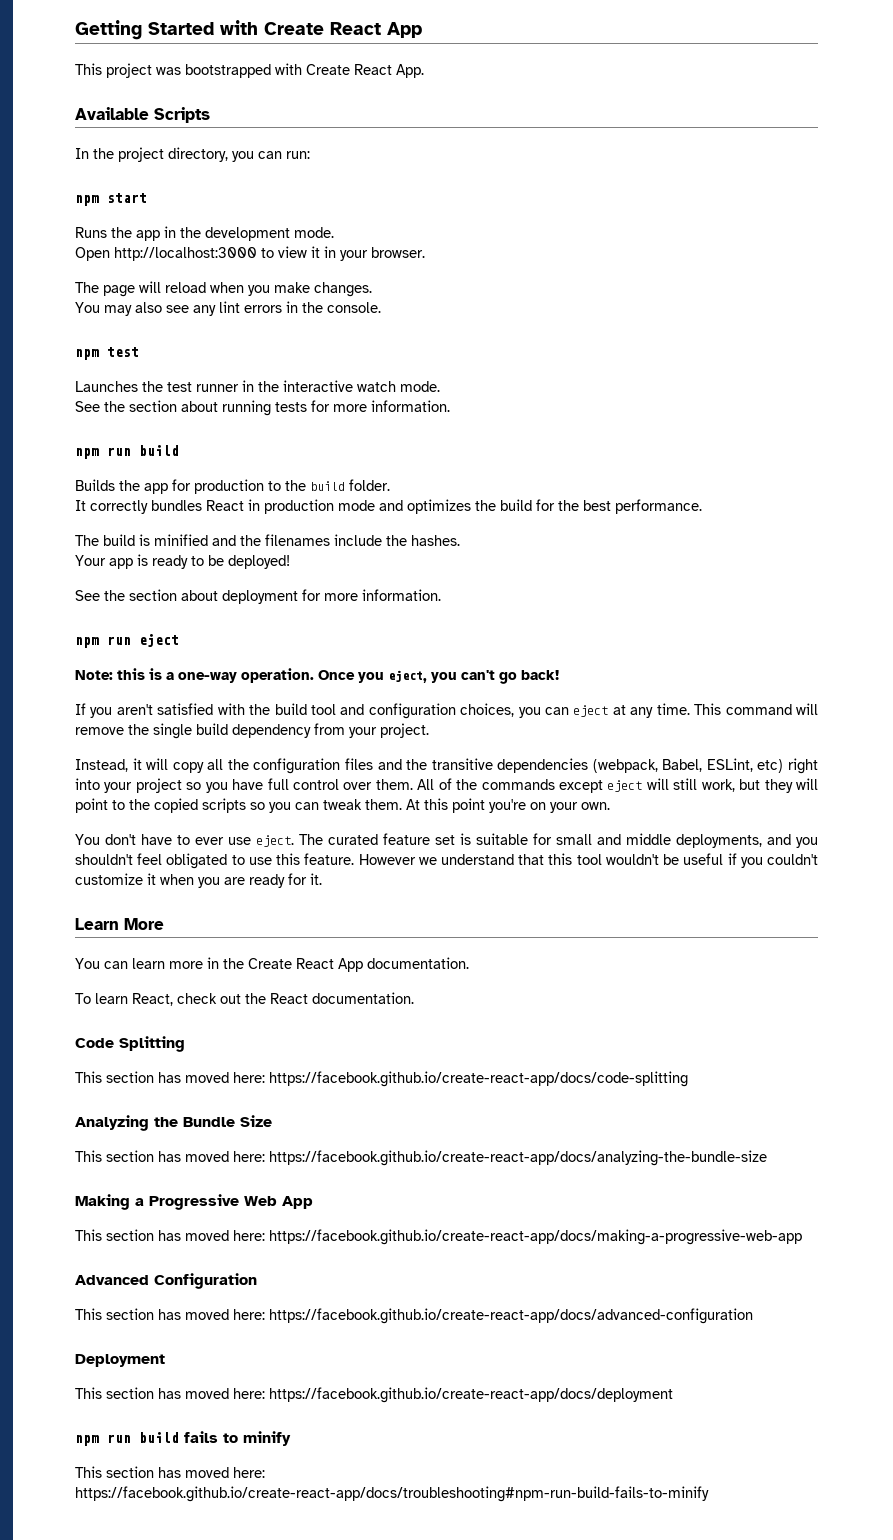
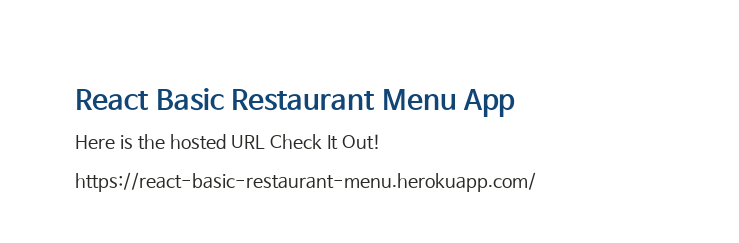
- Getting Started with Create React App
- This project was bootstrapped with Create React App.
- Available Scripts
- In the project directory, you can run:
- npm start
- Runs the app in the development mode.
- Open http://localhost:3000 to view it in your browser.
- The page will reload when you make changes.
- You may also see any lint errors in the console.
- npm test
- Launches the test runner in the interactive watch mode.
- See the section about running tests for more information.
- npm run build
- Builds the app for production to the build folder.
- It correctly bundles React in production mode and optimizes the build for the best performance.
- The build is minified and the filenames include the hashes.
- Your app is ready to be deployed!
- See the section about deployment for more information.
- npm run eject
- Note: this is a one-way operation. Once you eject, you can't go back!
- If you aren't satisfied with the build tool and configuration choices, you can eject at any time. This command will remove the single build dependency from your project.
- Instead, it will copy all the configuration files and the transitive dependencies (webpack, Babel, ESLint, etc) right into your project so you have full control over them. All of the commands except eject will still work, but they will point to the copied scripts so you can tweak them. At this point you're on your own.
- You don't have to ever use eject. The curated feature set is suitable for small and middle deployments, and you shouldn't feel obligated to use this feature. However we understand that this tool wouldn't be useful if you couldn't customize it when you are ready for it.
- Learn More
- You can learn more in the Create React App documentation.
- To learn React, check out the React documentation.
- Code Splitting
- This section has moved here: https://facebook.github.io/create-react-app/docs/code-splitting
- Analyzing the Bundle Size
- This section has moved here: https://facebook.github.io/create-react-app/docs/analyzing-the-bundle-size
- Making a Progressive Web App
- This section has moved here: https://facebook.github.io/create-react-app/docs/making-a-progressive-web-app
- Advanced Configuration
- This section has moved here: https://facebook.github.io/create-react-app/docs/advanced-configuration
- Deployment
- This section has moved here: https://facebook.github.io/create-react-app/docs/deployment
- npm run build fails to minify
- This section has moved here: https://facebook.github.io/create-react-app/docs/troubleshooting#npm-run-build-fails-to-minify
+ React Basic Restaurant Menu App
+ Here is the hosted URL Check It Out!
+ https://react-basic-restaurant-menu.herokuapp.com/

